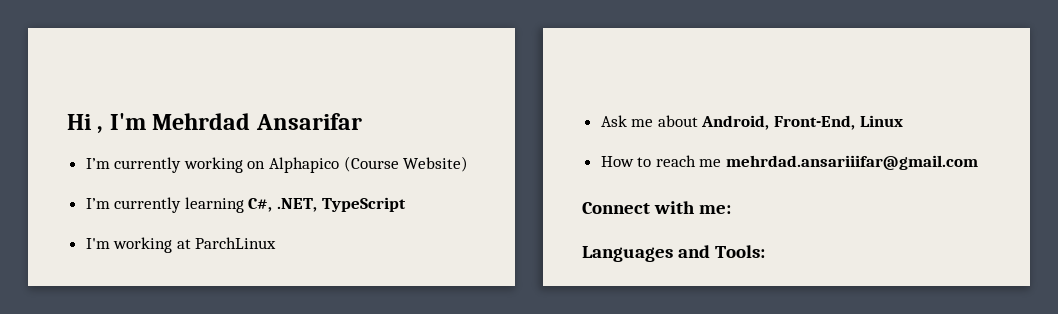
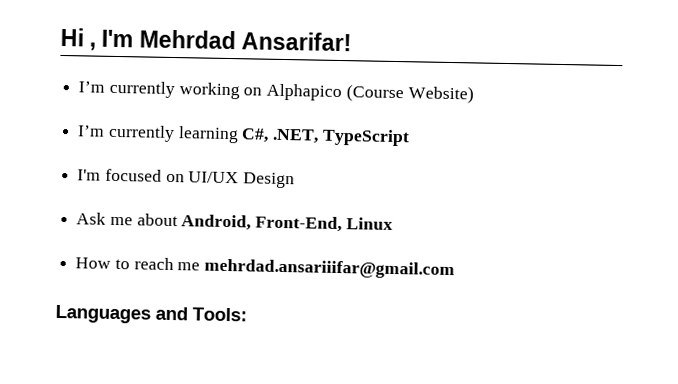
- Hi , I'm Mehrdad Ansarifar
+ Hi , I'm Mehrdad Ansarifar!
- I'm working at ParchLinux
+ I'm focused on UI/UX Design
- Connect with me:

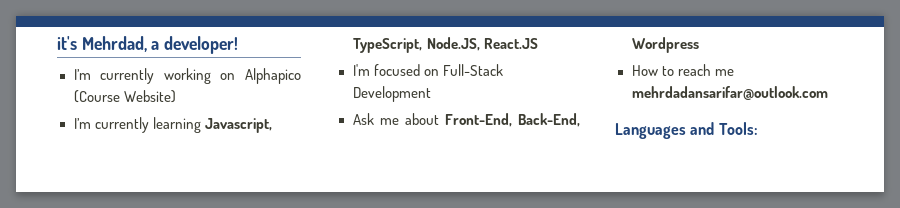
- Hi , I'm Mehrdad Ansarifar!
+ it's Mehrdad, a developer!
- I’m currently learning C#, .NET, TypeScript
+ I’m currently learning Javascript, TypeScript, Node.JS, React.JS
- I'm focused on UI/UX Design
+ I'm focused on Full-Stack Development
- Ask me about Android, Front-End, Linux
+ Ask me about Front-End, Back-End, Wordpress
- How to reach me mehrdad.ansariiifar@gmail.com
+ How to reach me mehrdadansarifar@outlook.com

